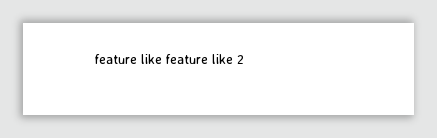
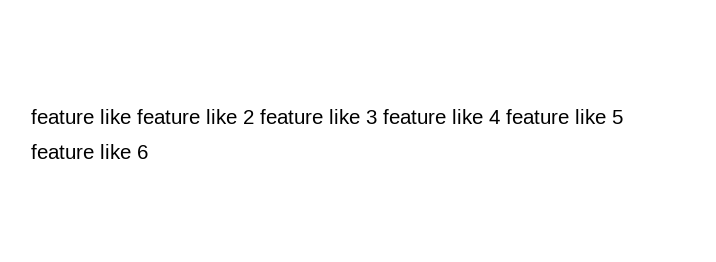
- feature like feature like 2
+ feature like feature like 2 feature like 3 feature like 4 feature like 5 feature like 6

